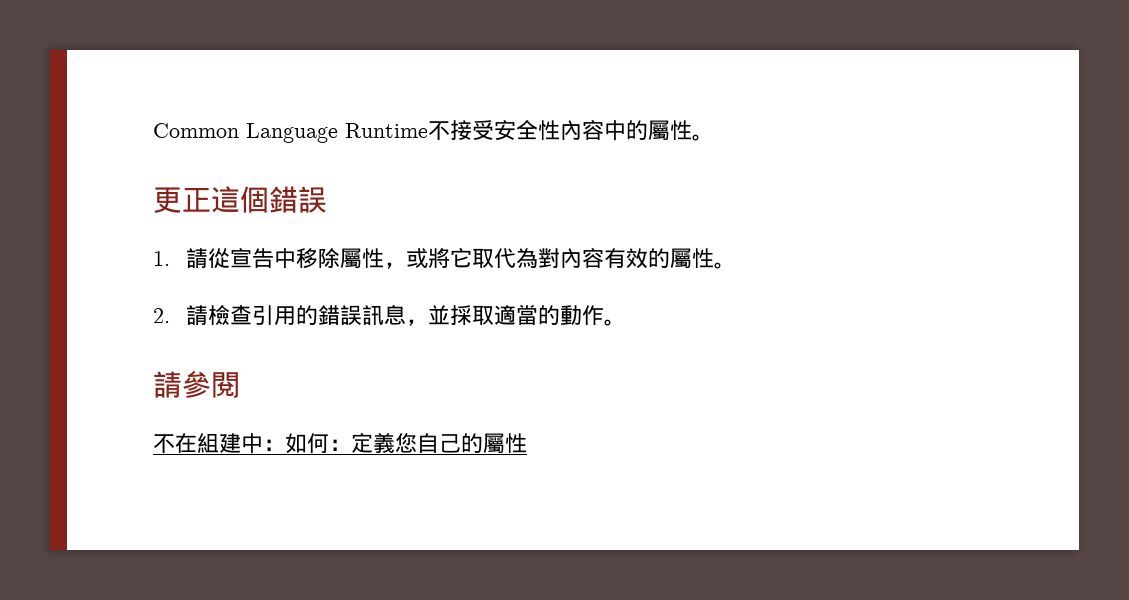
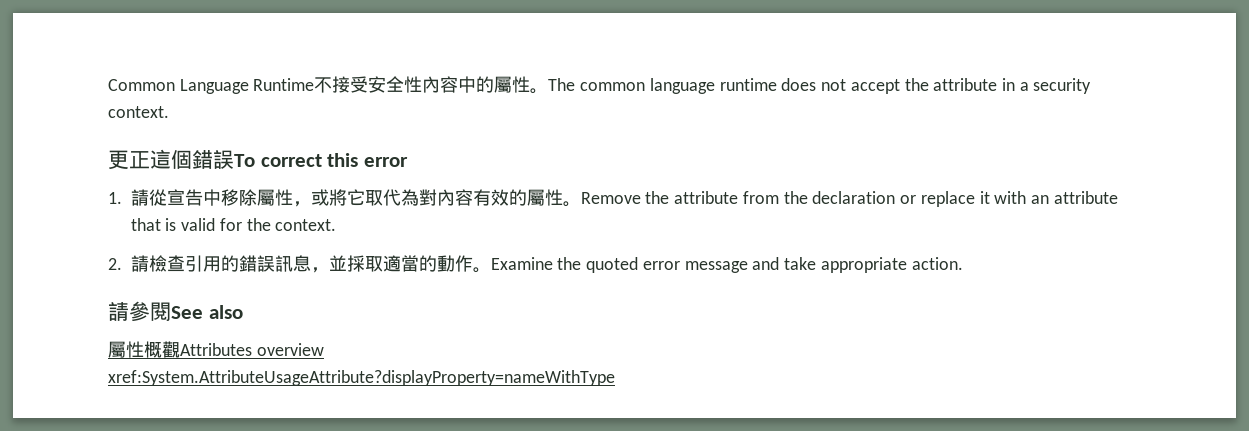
+ The common language runtime does not accept the attribute in a security context.
- 更正這個錯誤
+ 更正這個錯誤To correct this error
+ Remove the attribute from the declaration or replace it with an attribute that is valid for the context.
- 2.請檢查引用的錯誤訊息，並採取適當的動作。
- 請參閱
- 不在組建中：如何：定義您自己的屬性
+ 2.請檢查引用的錯誤訊息，並採取適當的動作。Examine the quoted error message and take appropriate action.
+ 請參閱See also
+ 屬性概觀Attributes overview
+ xref:System.AttributeUsageAttribute?displayProperty=nameWithType

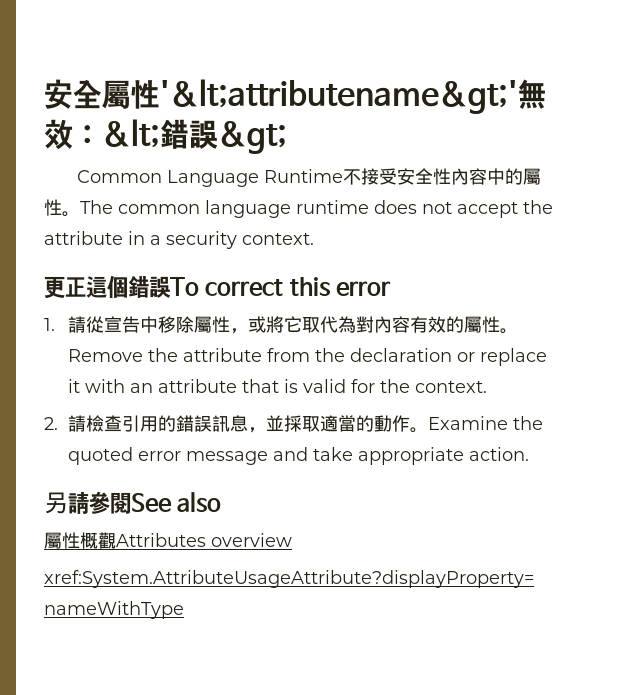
+ 安全屬性'&lt;attributename&gt;'無效：&lt;錯誤&gt;
- 請參閱See also
+ 另請參閱See also

